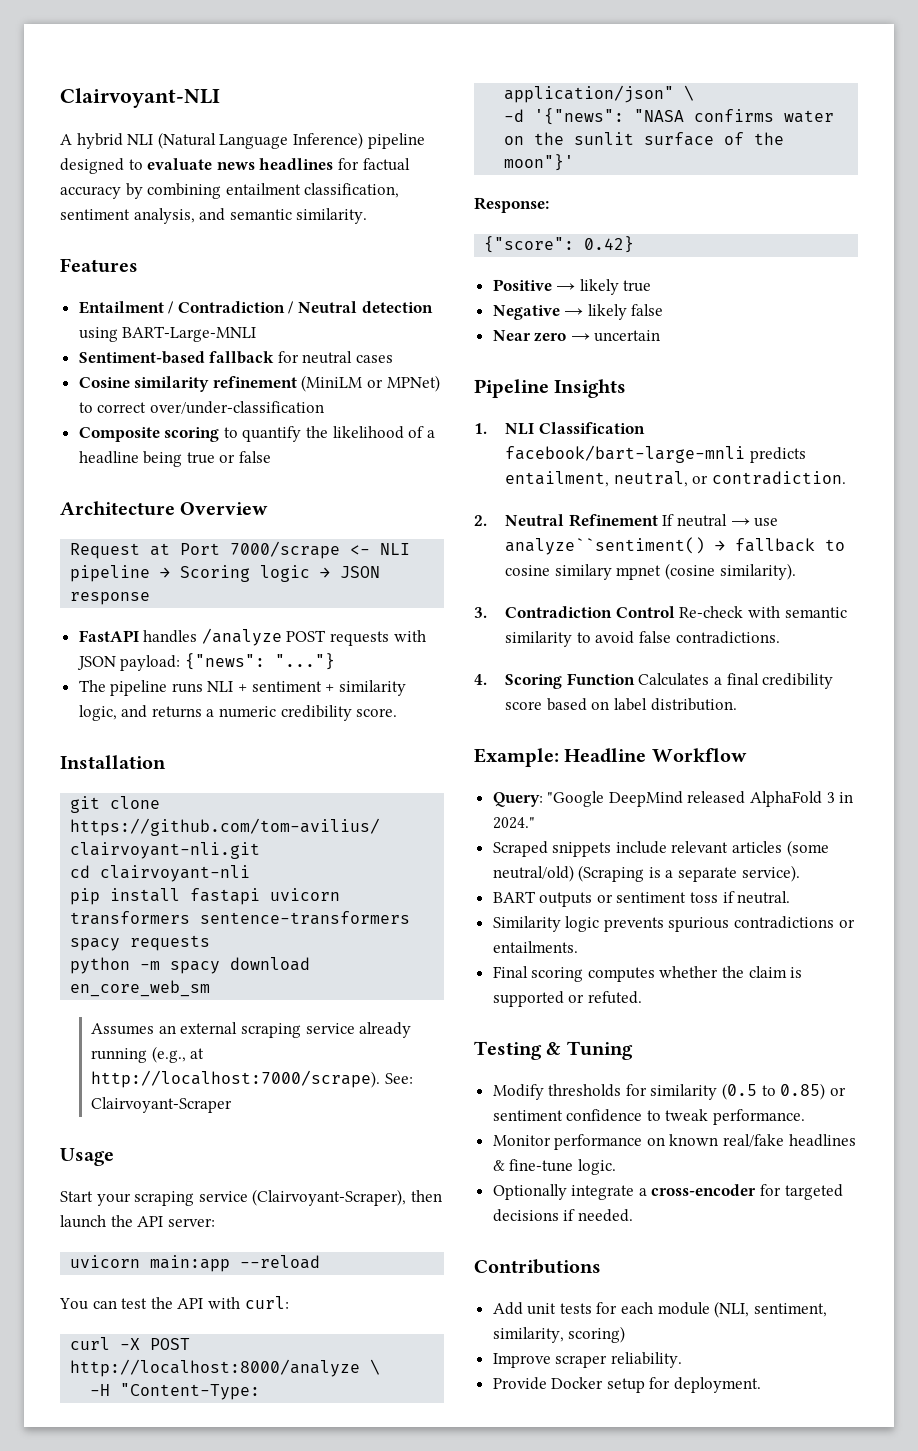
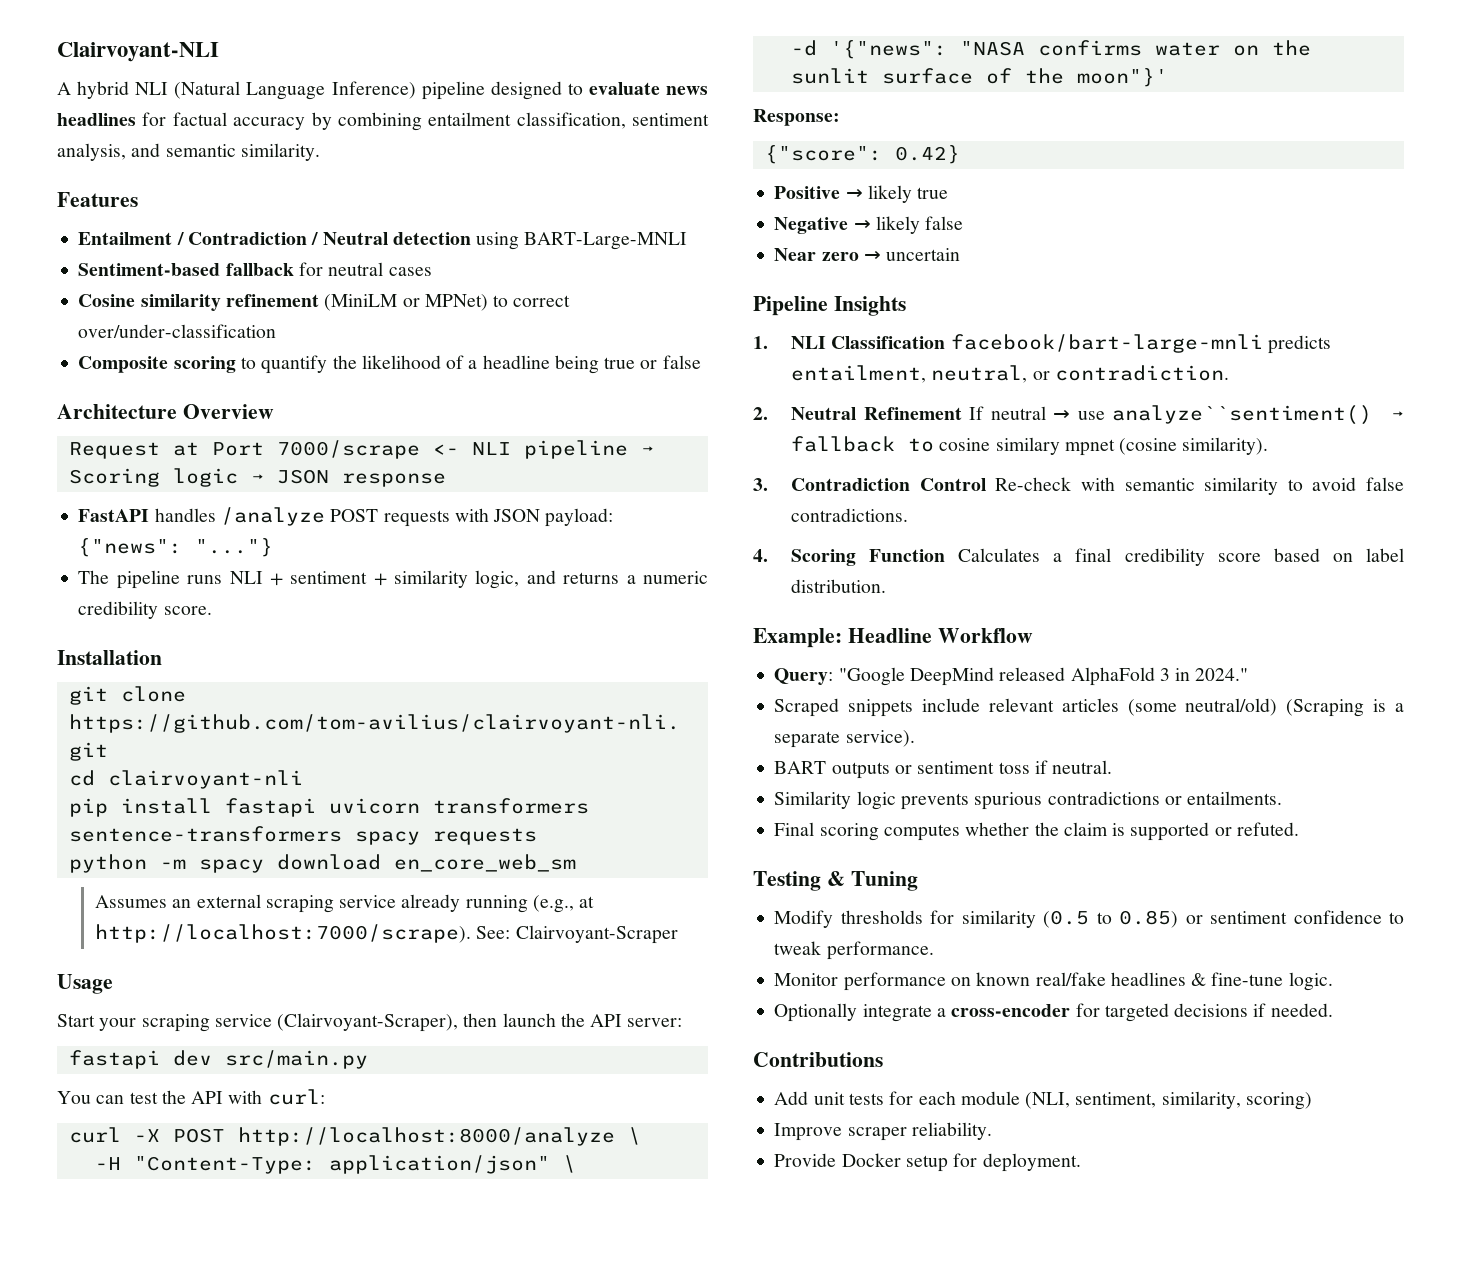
- uvicorn main:app --reload
+ fastapi dev src/main.py

